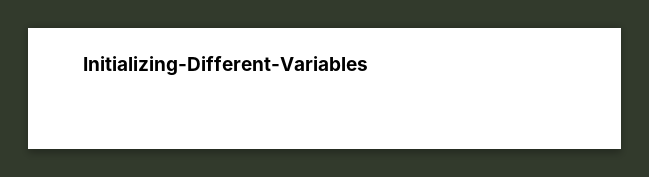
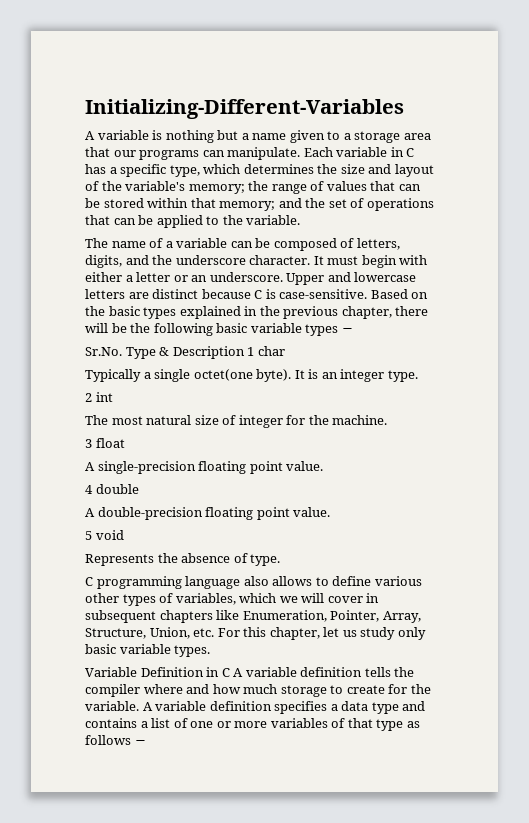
+ A variable is nothing but a name given to a storage area that our programs can manipulate. Each variable in C has a specific type, which determines the size and layout of the variable's memory; the range of values that can be stored within that memory; and the set of operations that can be applied to the variable.
+ The name of a variable can be composed of letters, digits, and the underscore character. It must begin with either a letter or an underscore. Upper and lowercase letters are distinct because C is case-sensitive. Based on the basic types explained in the previous chapter, there will be the following basic variable types −
+ Sr.No. Type & Description 1 char
+ Typically a single octet(one byte). It is an integer type.
+ 2 int
+ The most natural size of integer for the machine.
+ 3 float
+ A single-precision floating point value.
+ 4 double
+ A double-precision floating point value.
+ 5 void
+ Represents the absence of type.
+ C programming language also allows to define various other types of variables, which we will cover in subsequent chapters like Enumeration, Pointer, Array, Structure, Union, etc. For this chapter, let us study only basic variable types.
+ Variable Definition in C A variable definition tells the compiler where and how much storage to create for the variable. A variable definition specifies a data type and contains a list of one or more variables of that type as follows −

